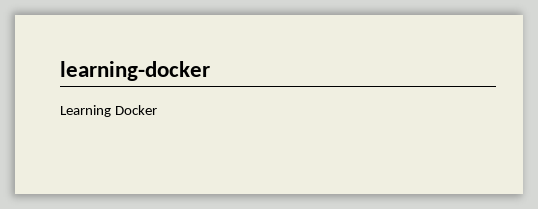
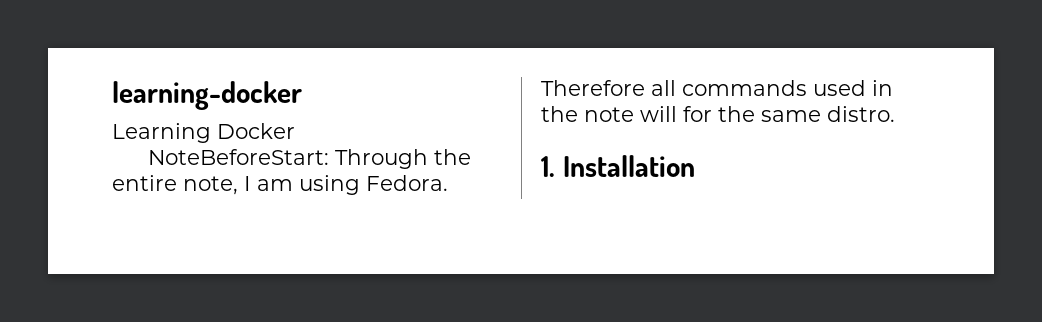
+ NoteBeforeStart: Through the entire note, I am using Fedora. Therefore all commands used in the note will for the same distro.
+ 1. Installation

